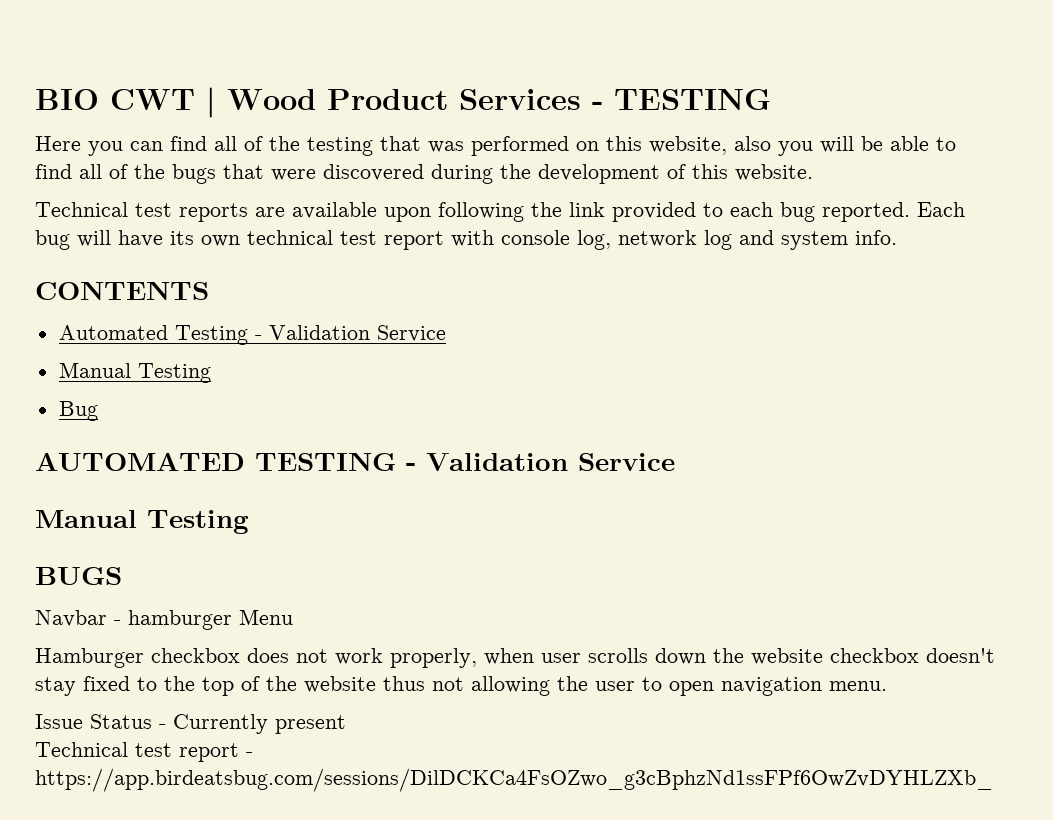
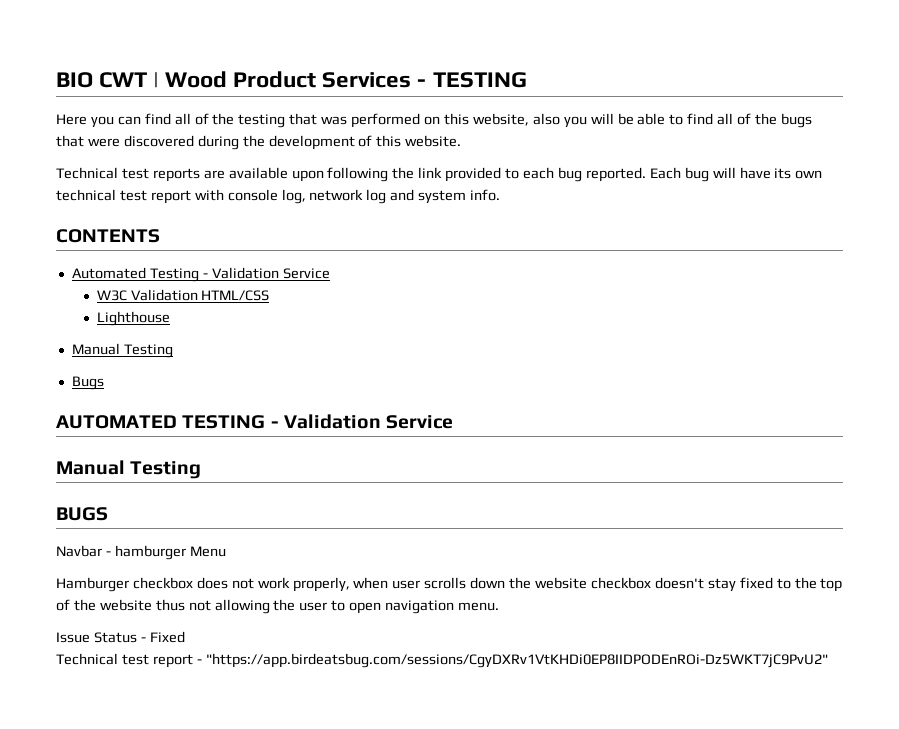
  Automated Testing - Validation Service
+ W3C Validation HTML/CSS
+ Lighthouse
  Manual Testing
- Bug
+ Bugs
- Issue Status - Currently present
+ Issue Status - Fixed
- Technical test report - https://app.birdeatsbug.com/sessions/DilDCKCa4FsOZwo_g3cBphzNd1ssFPf6OwZvDYHLZXb_
+ Technical test report - "https://app.birdeatsbug.com/sessions/CgyDXRv1VtKHDi0EP8IIDPODEnROi-Dz5WKT7jC9PvU2"

